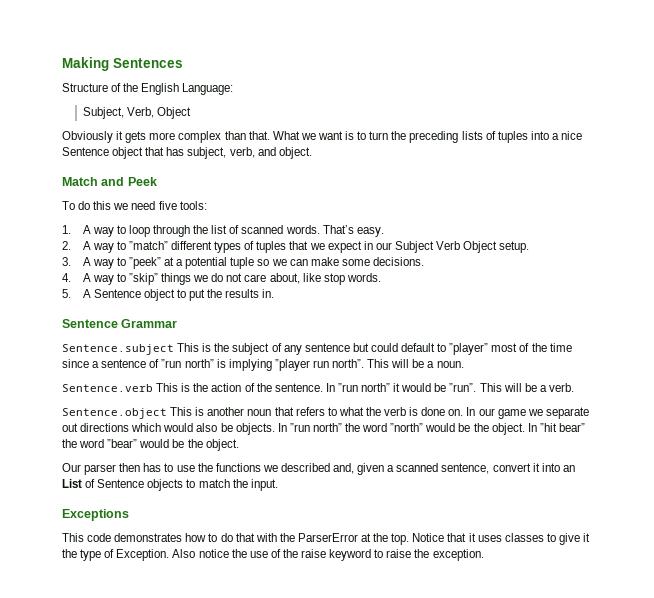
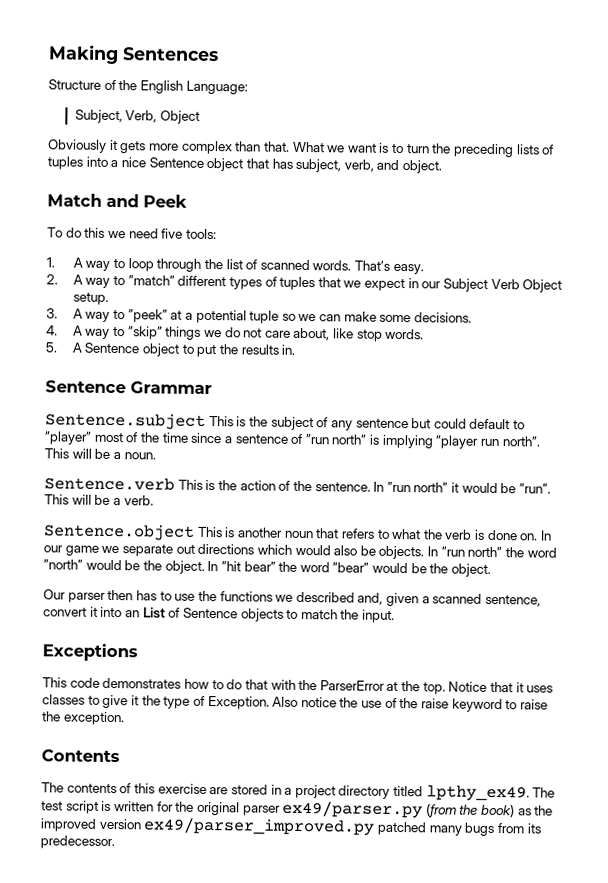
+ Contents
+ The contents of this exercise are stored in a project directory titled lpthy_ex49. The test script is written for the original parser ex49/parser.py (from the book) as the improved version ex49/parser_improved.py patched many bugs from its predecessor.

